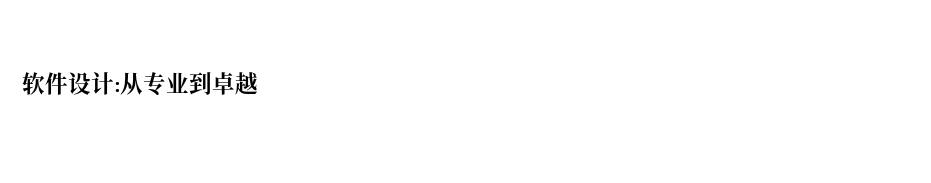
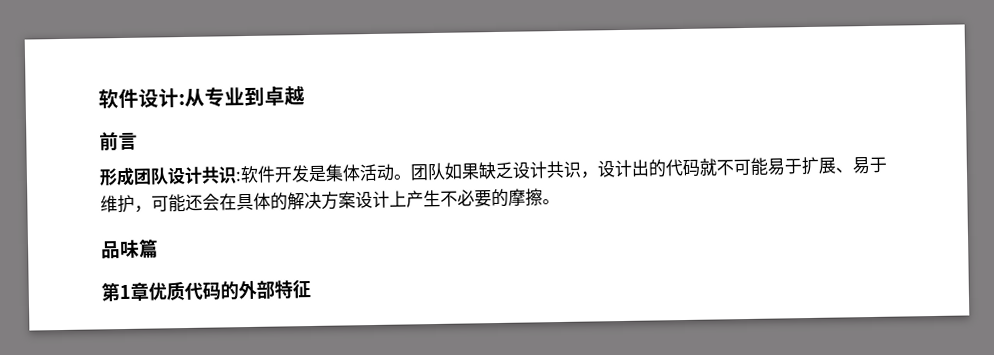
+ 前言
+ 形成团队设计共识:软件开发是集体活动。团队如果缺乏设计共识，设计出的代码就不可能易于扩展、易于维护，可能还会在具体的解决方案设计上产生不必要的摩擦。
+ 品味篇
+ 第1章优质代码的外部特征

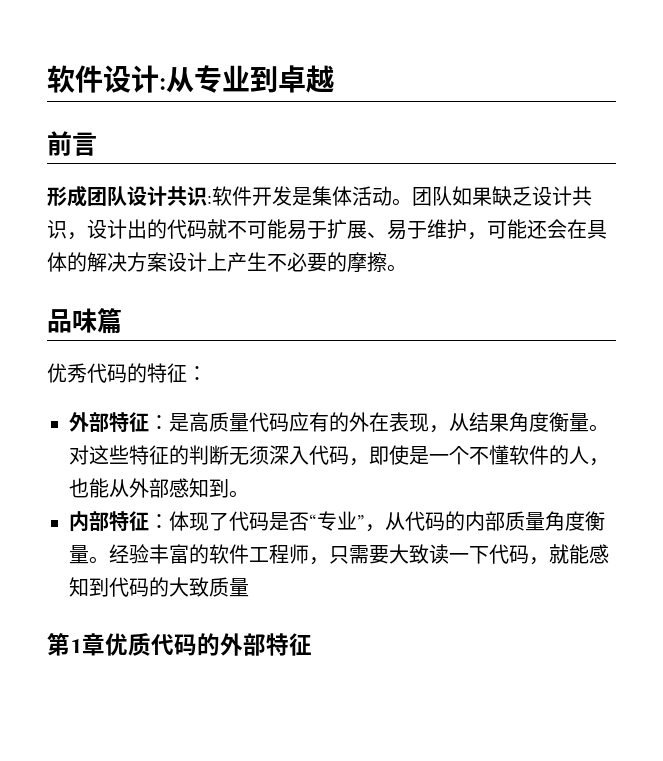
+ 优秀代码的特征：
+ 外部特征：是高质量代码应有的外在表现，从结果角度衡量。对这些特征的判断无须深入代码，即使是一个不懂软件的人，也能从外部感知到。
+ 内部特征：体现了代码是否“专业”，从代码的内部质量角度衡量。经验丰富的软件工程师，只需要大致读一下代码，就能感知到代码的大致质量

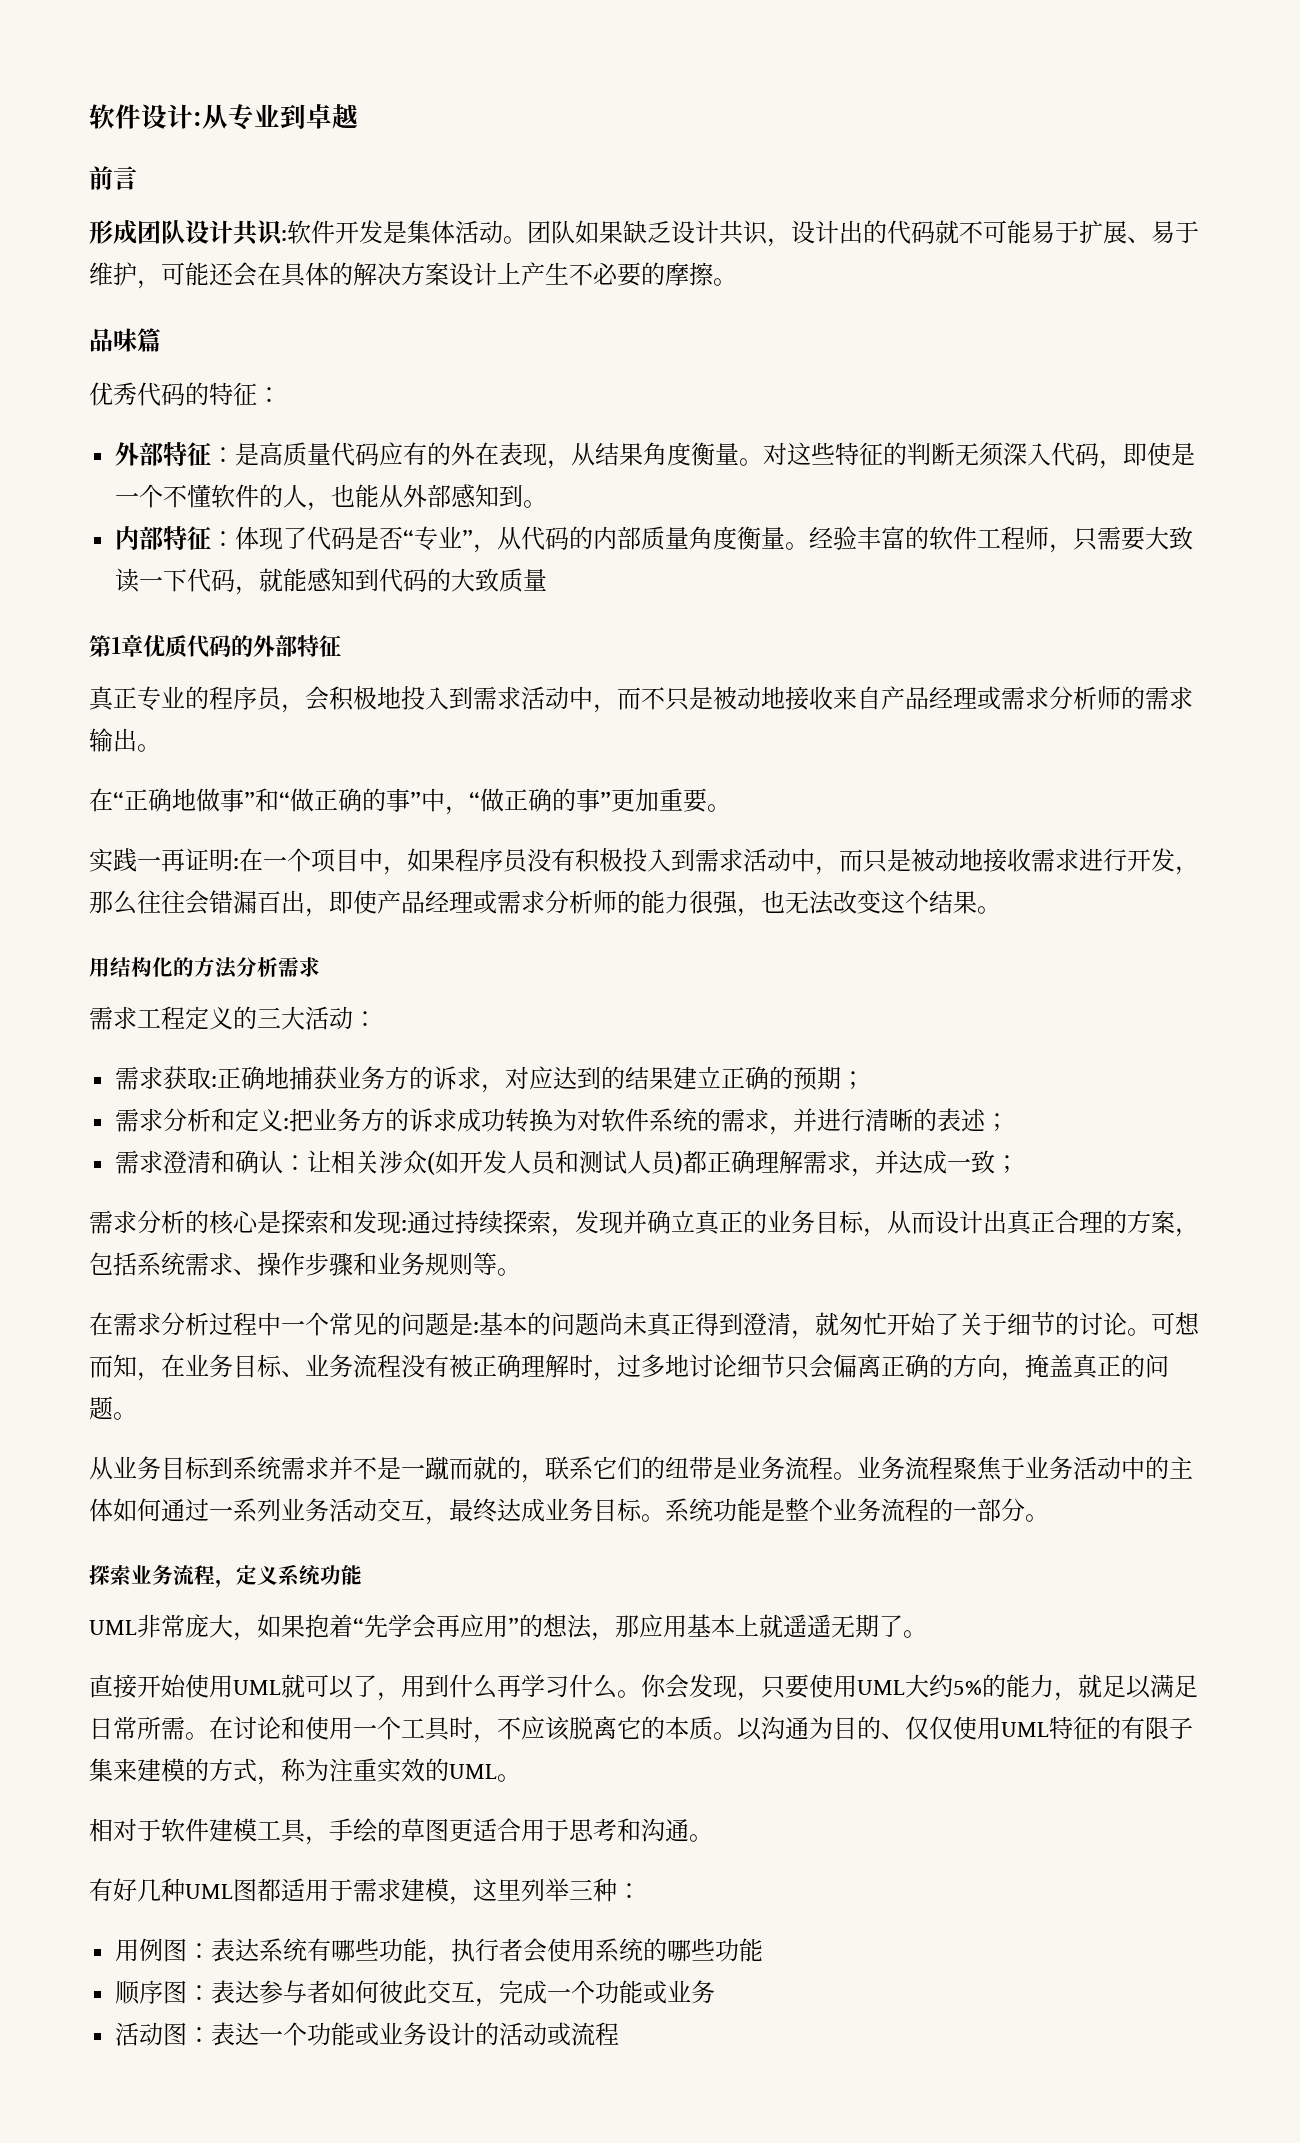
+ 真正专业的程序员，会积极地投入到需求活动中，而不只是被动地接收来自产品经理或需求分析师的需求输出。
+ 在“正确地做事”和“做正确的事”中，“做正确的事”更加重要。
+ 实践一再证明:在一个项目中，如果程序员没有积极投入到需求活动中，而只是被动地接收需求进行开发，那么往往会错漏百出，即使产品经理或需求分析师的能力很强，也无法改变这个结果。
+ 用结构化的方法分析需求
+ 需求工程定义的三大活动：
+ 需求获取:正确地捕获业务方的诉求，对应达到的结果建立正确的预期；
+ 需求分析和定义:把业务方的诉求成功转换为对软件系统的需求，并进行清晰的表述；
+ 需求澄清和确认：让相关涉众(如开发人员和测试人员)都正确理解需求，并达成一致；
+ 需求分析的核心是探索和发现:通过持续探索，发现并确立真正的业务目标，从而设计出真正合理的方案，包括系统需求、操作步骤和业务规则等。
+ 在需求分析过程中一个常见的问题是:基本的问题尚未真正得到澄清，就匆忙开始了关于细节的讨论。可想而知，在业务目标、业务流程没有被正确理解时，过多地讨论细节只会偏离正确的方向，掩盖真正的问题。
+ 从业务目标到系统需求并不是一蹴而就的，联系它们的纽带是业务流程。业务流程聚焦于业务活动中的主体如何通过一系列业务活动交互，最终达成业务目标。系统功能是整个业务流程的一部分。
+ 探索业务流程，定义系统功能
+ UML非常庞大，如果抱着“先学会再应用”的想法，那应用基本上就遥遥无期了。
+ 直接开始使用UML就可以了，用到什么再学习什么。你会发现，只要使用UML大约5%的能力，就足以满足日常所需。在讨论和使用一个工具时，不应该脱离它的本质。以沟通为目的、仅仅使用UML特征的有限子集来建模的方式，称为注重实效的UML。
+ 相对于软件建模工具，手绘的草图更适合用于思考和沟通。
+ 有好几种UML图都适用于需求建模，这里列举三种：
+ 用例图：表达系统有哪些功能，执行者会使用系统的哪些功能
+ 顺序图：表达参与者如何彼此交互，完成一个功能或业务
+ 活动图：表达一个功能或业务设计的活动或流程

